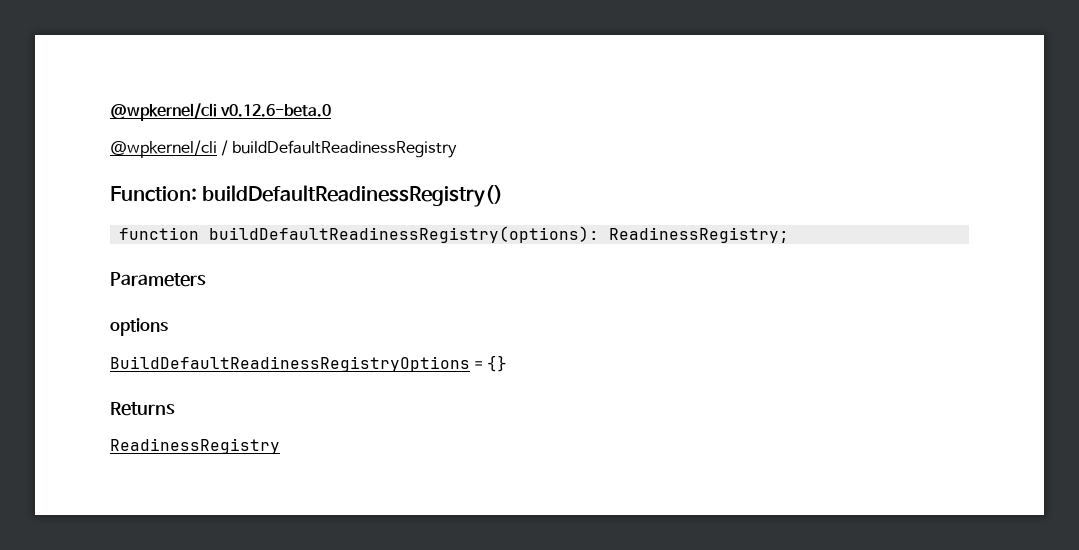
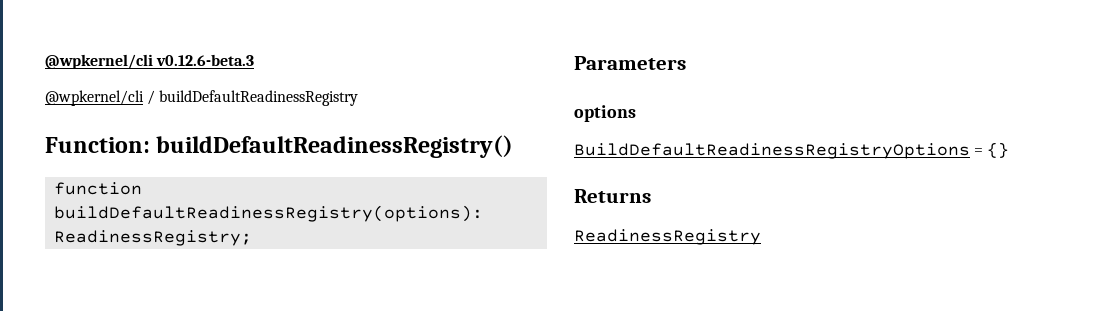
- @wpkernel/cli v0.12.6-beta.0
+ @wpkernel/cli v0.12.6-beta.3

